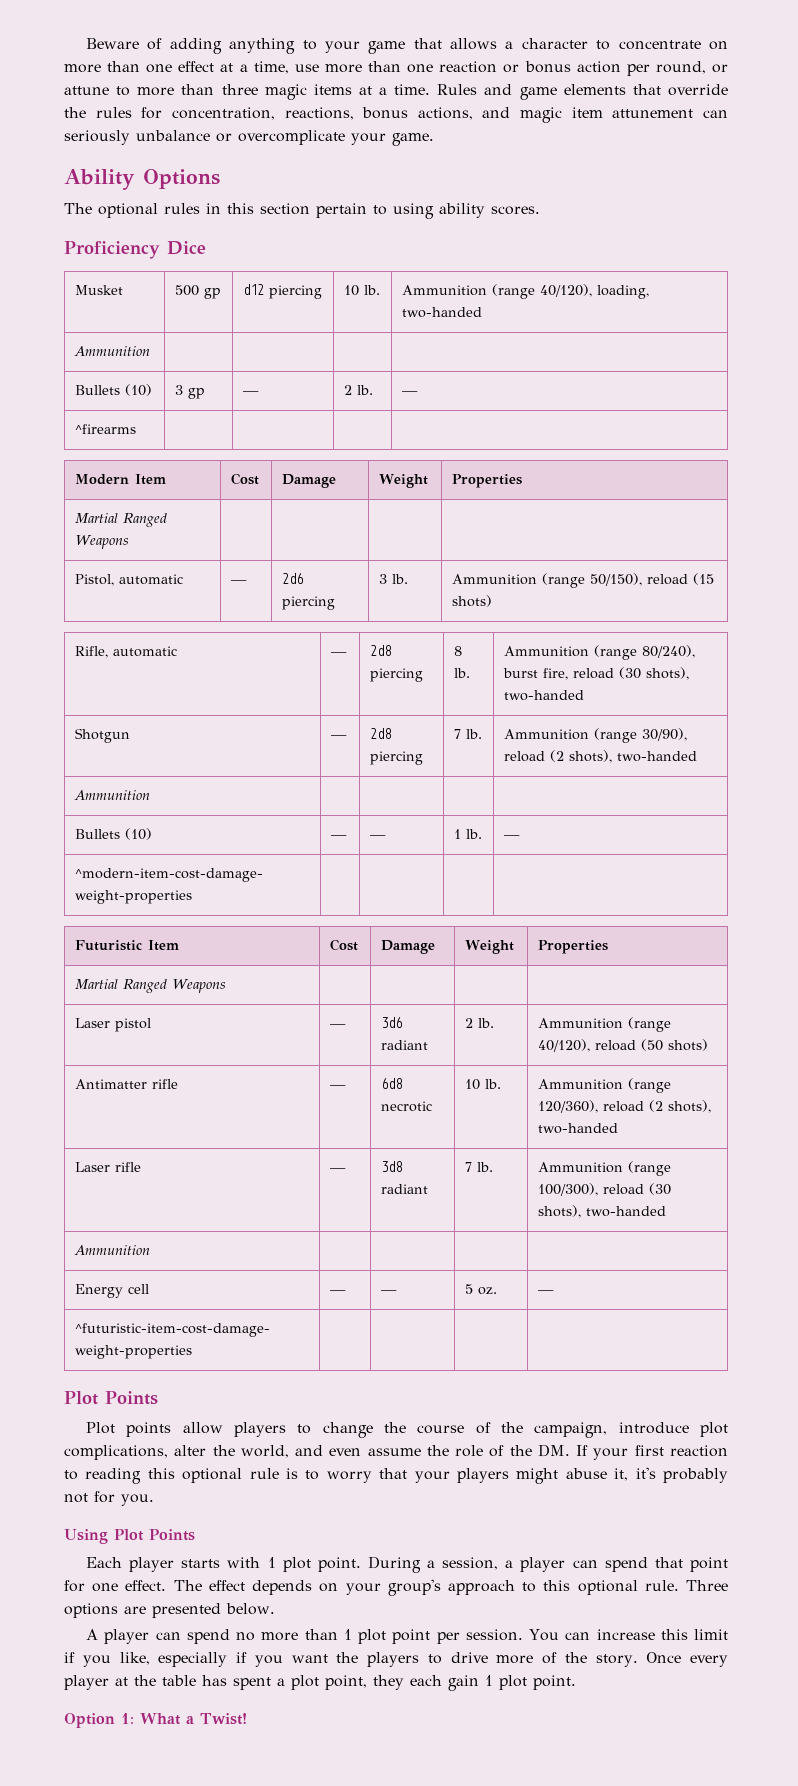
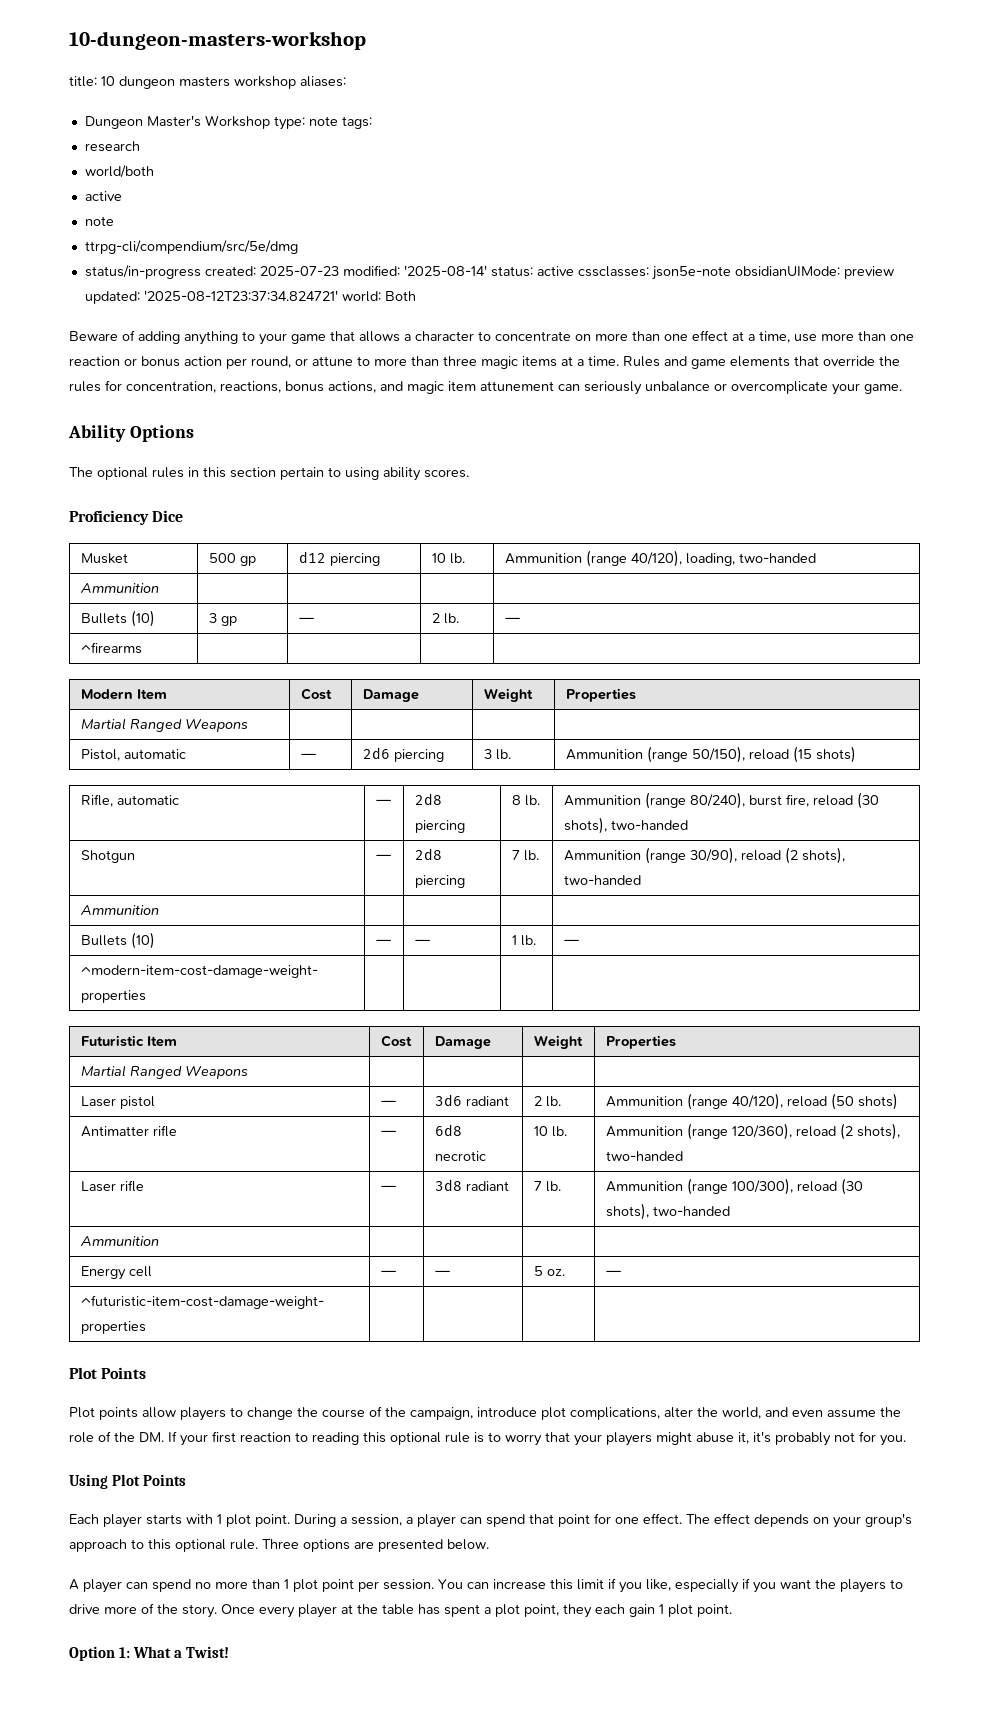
+ 10-dungeon-masters-workshop
+ title: 10 dungeon masters workshop aliases:
+ Dungeon Master's Workshop type: note tags:
+ research
+ world/both
+ active
+ note
+ ttrpg-cli/compendium/src/5e/dmg
+ status/in-progress created: 2025-07-23 modified: '2025-08-14' status: active cssclasses: json5e-note obsidianUIMode: preview updated: '2025-08-12T23:37:34.824721' world: Both

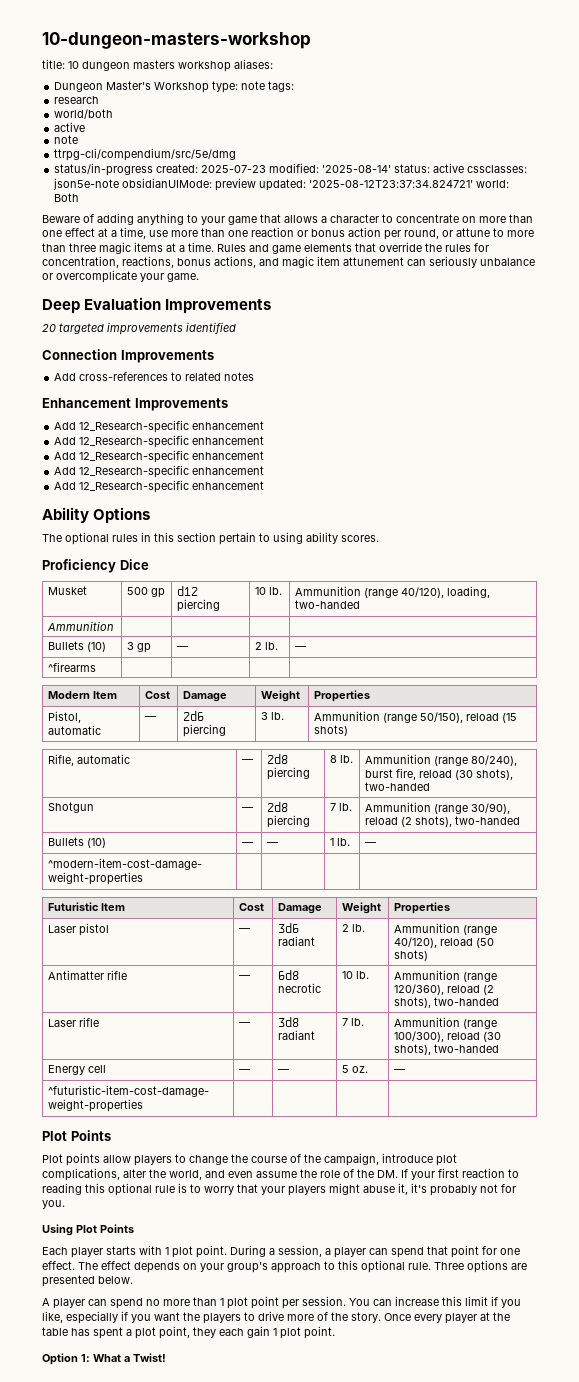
+ Deep Evaluation Improvements
+ 20 targeted improvements identified
+ Connection Improvements
+ Add cross-references to related notes
+ Enhancement Improvements
+ Add 12_Research-specific enhancement
+ Add 12_Research-specific enhancement
+ Add 12_Research-specific enhancement
+ Add 12_Research-specific enhancement
+ Add 12_Research-specific enhancement
  Modern Item | Cost | Damage | Weight | Properties
- Martial Ranged Weapons | | | |
  Shotgun | — | 2d8 piercing | 7 lb. | Ammunition (range 30/90), reload (2 shots), two-handed
- Ammunition | | | |
  Futuristic Item | Cost | Damage | Weight | Properties
- Martial Ranged Weapons | | | |
  Laser rifle | — | 3d8 radiant | 7 lb. | Ammunition (range 100/300), reload (30 shots), two-handed
- Ammunition | | | |

